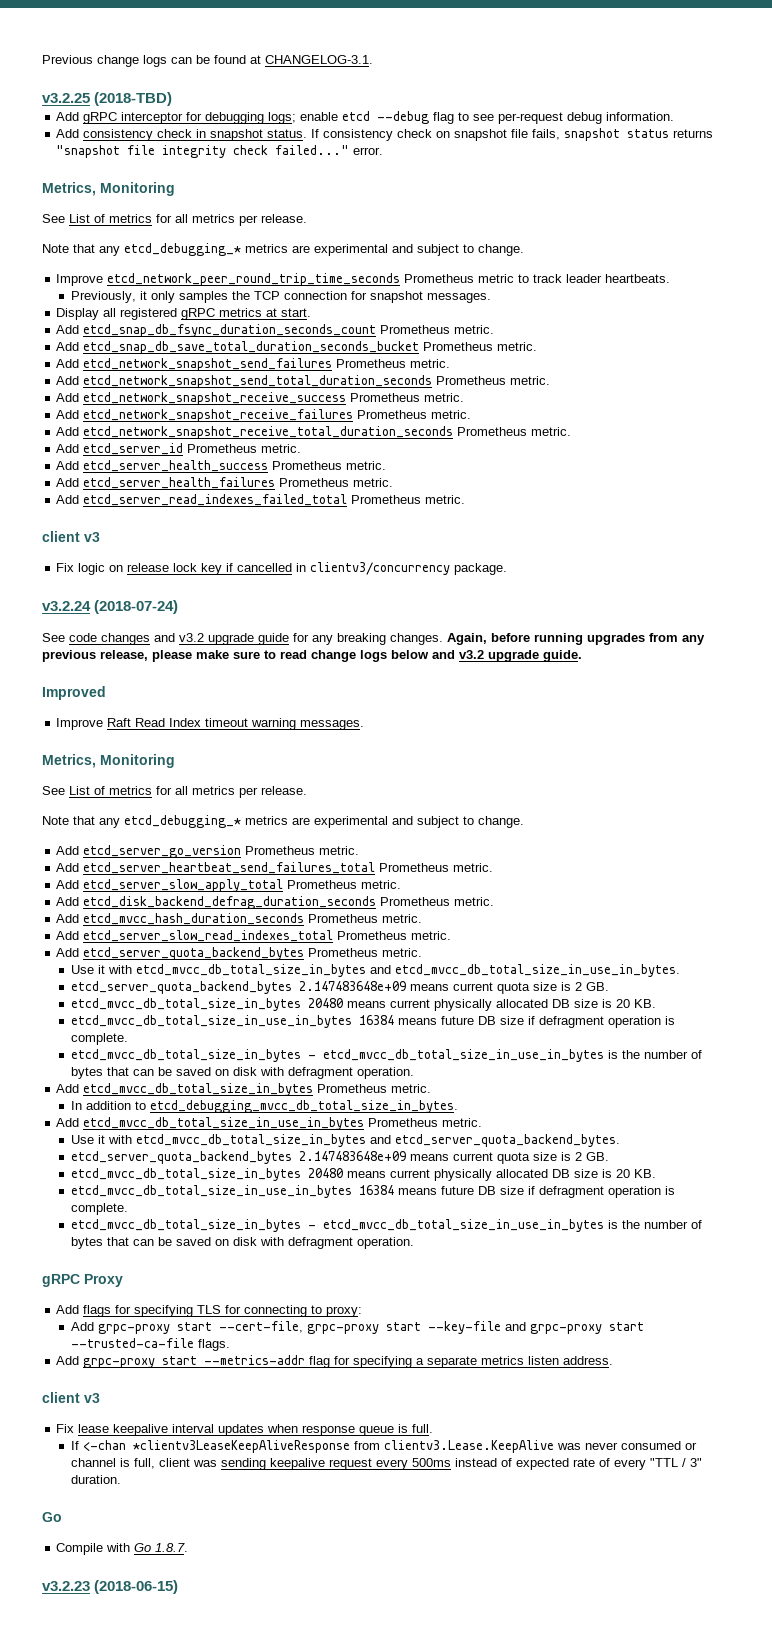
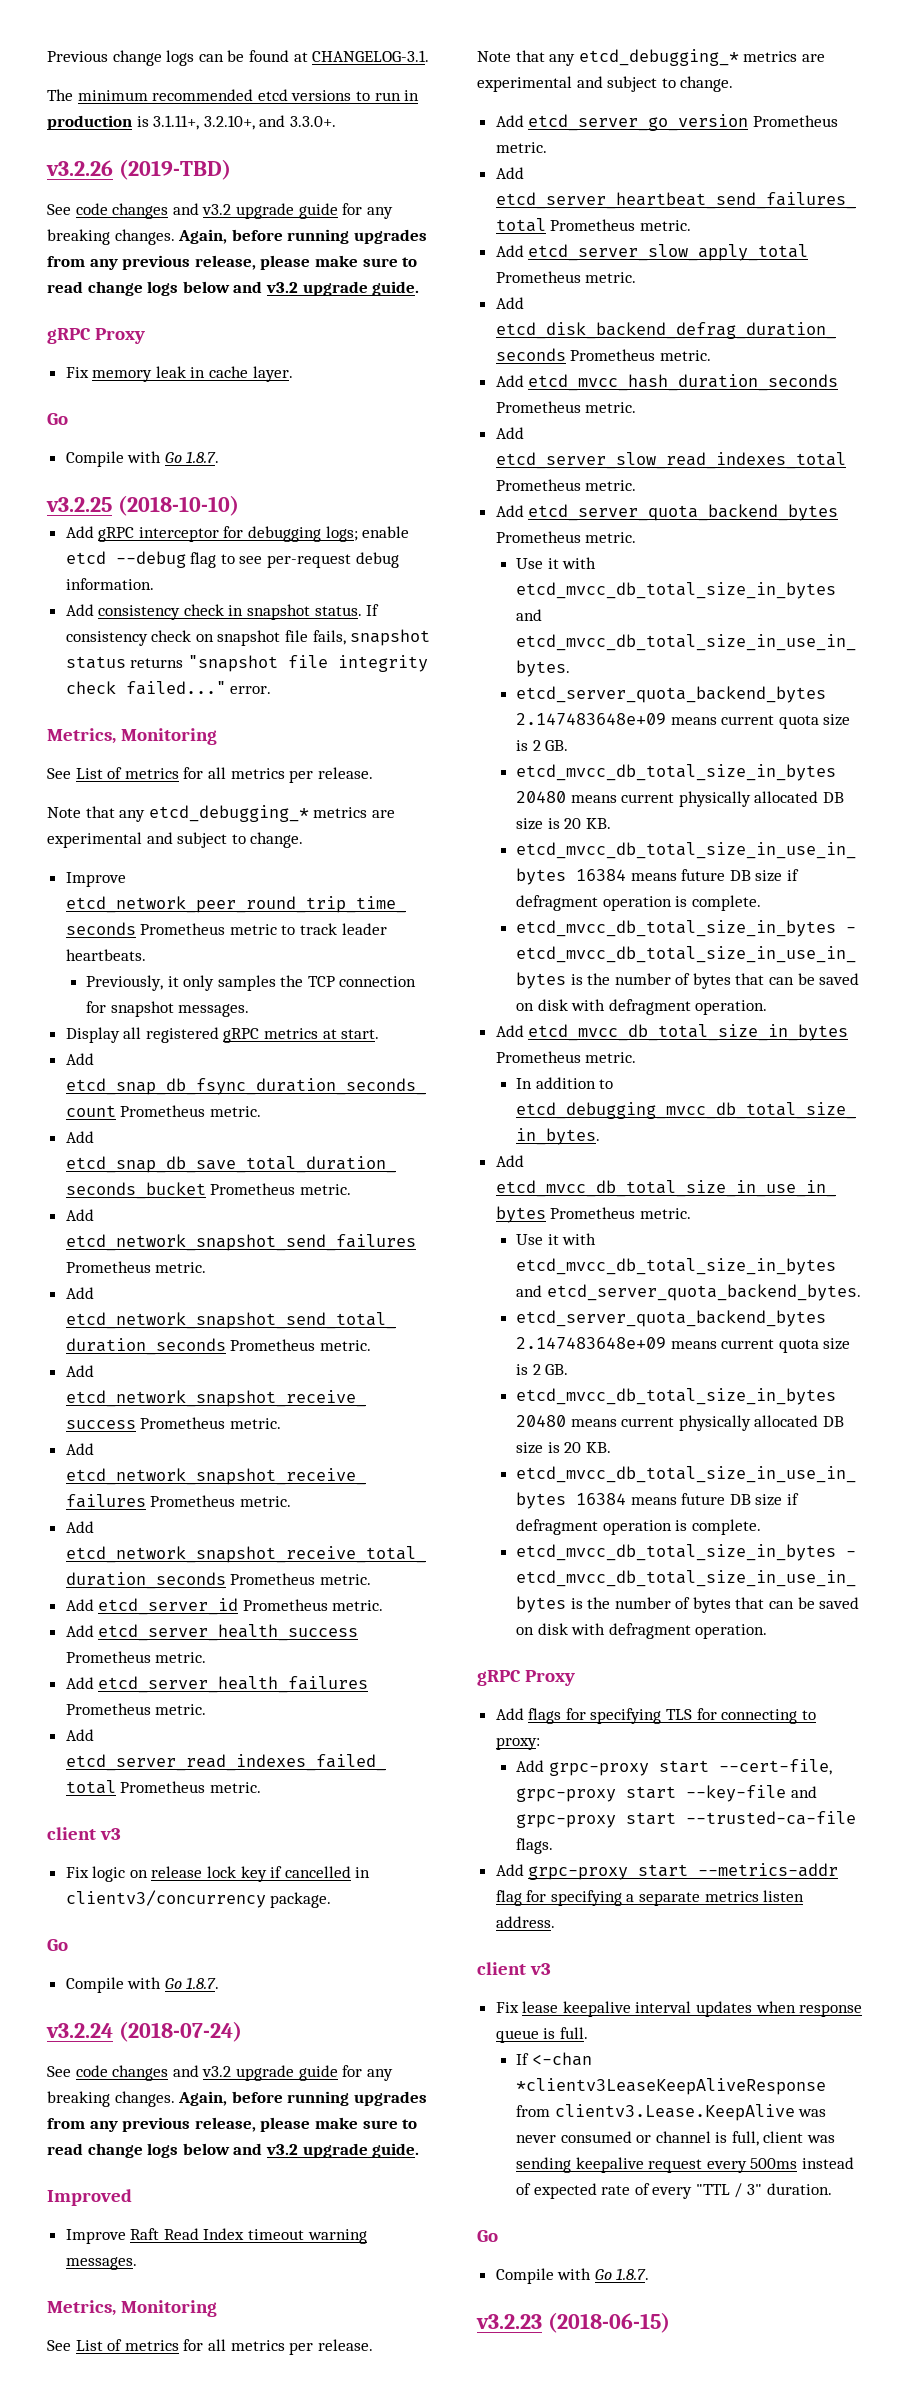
+ The minimum recommended etcd versions to run in production is 3.1.11+, 3.2.10+, and 3.3.0+.
+ v3.2.26 (2019-TBD)
+ See code changes and v3.2 upgrade guide for any breaking changes. Again, before running upgrades from any previous release, please make sure to read change logs below and v3.2 upgrade guide.
+ gRPC Proxy
+ Fix memory leak in cache layer.
+ Go
+ Compile with Go 1.8.7.
- v3.2.25 (2018-TBD)
+ v3.2.25 (2018-10-10)
  Fix logic on release lock key if cancelled in clientv3/concurrency package.
+ Go
+ Compile with Go 1.8.7.

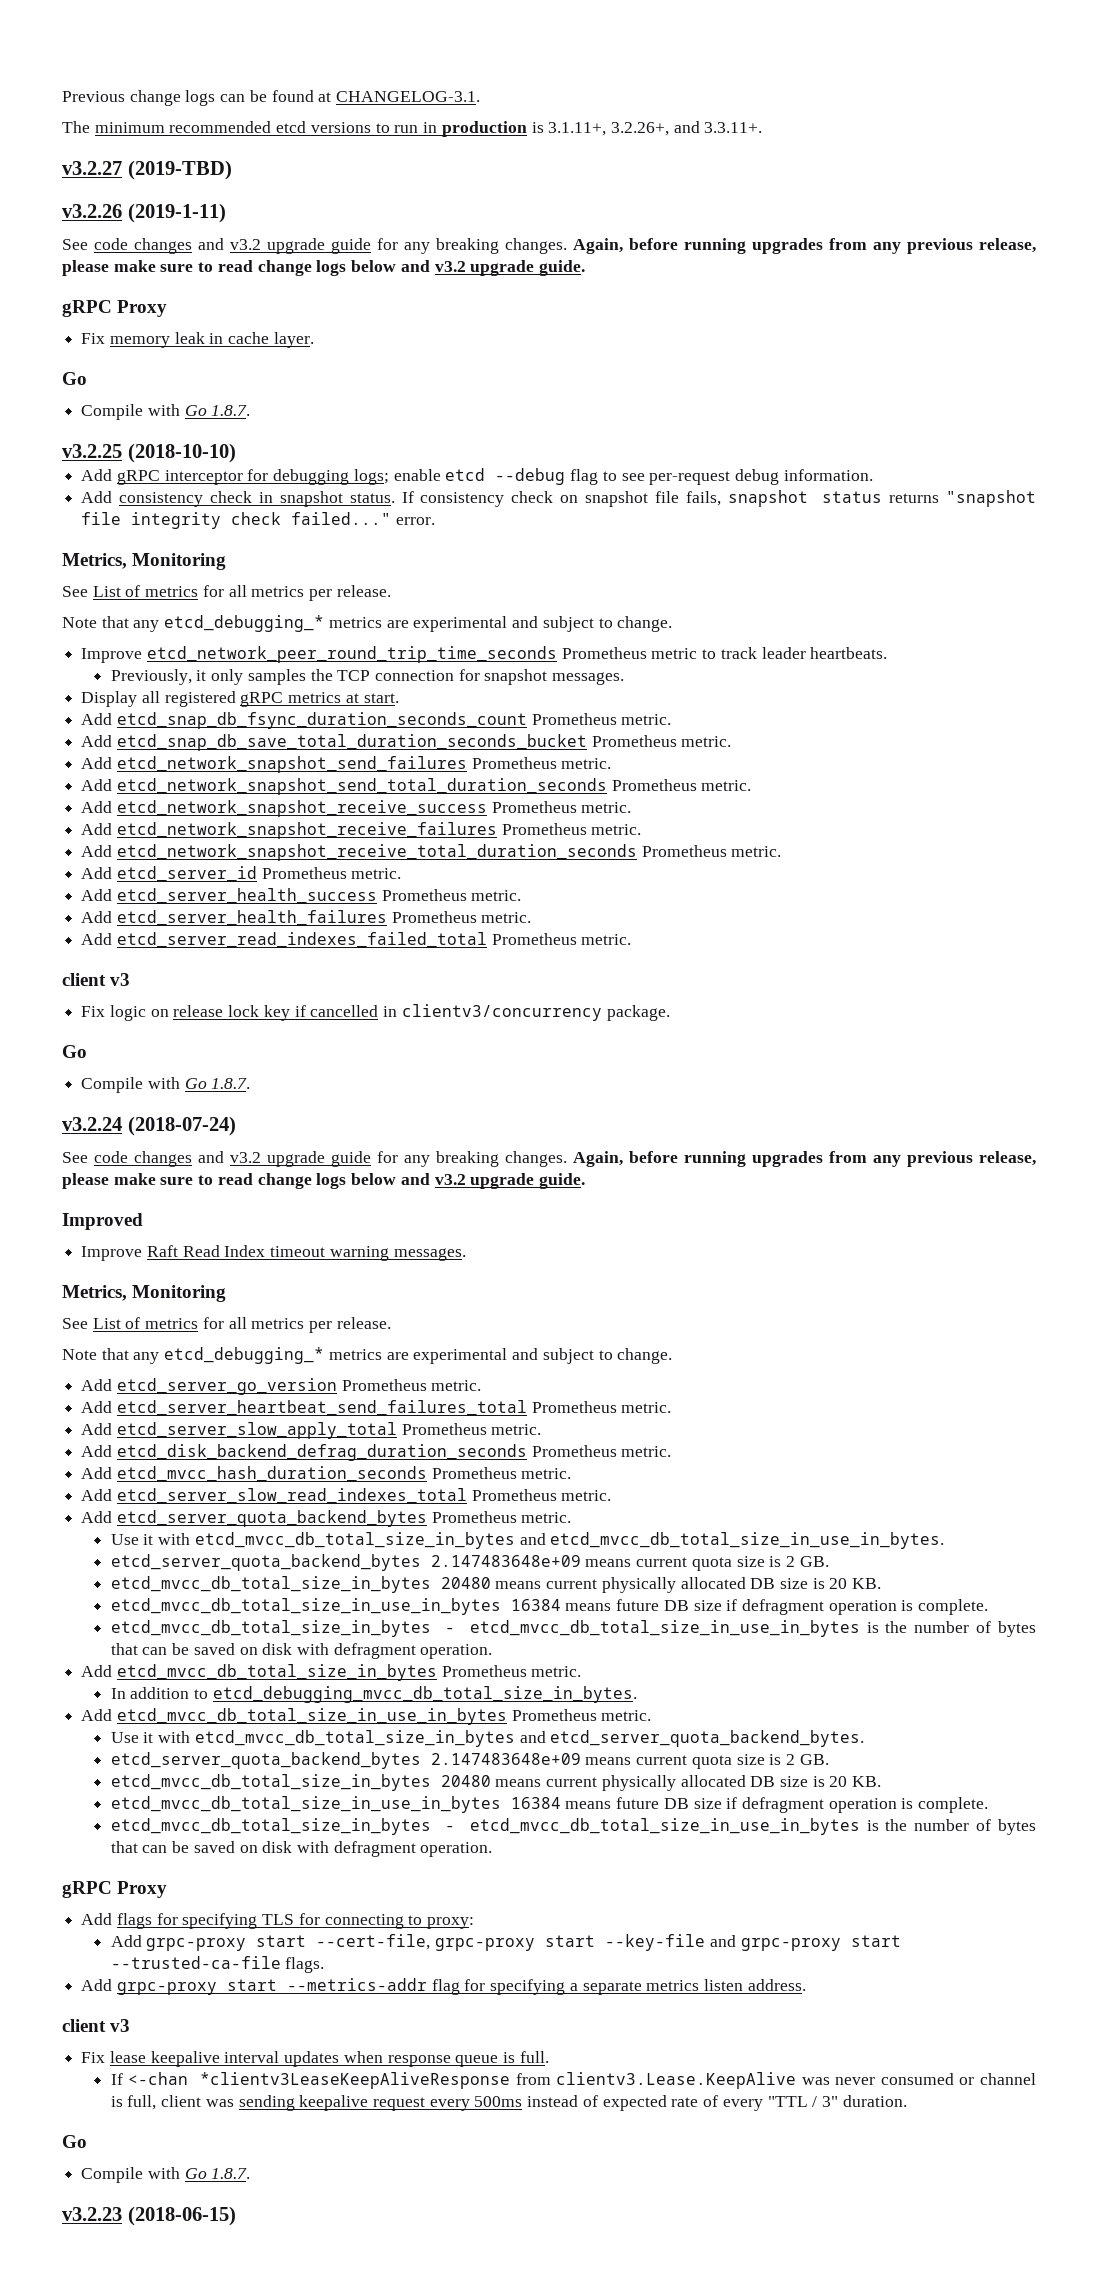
- The minimum recommended etcd versions to run in production is 3.1.11+, 3.2.10+, and 3.3.0+.
+ The minimum recommended etcd versions to run in production is 3.1.11+, 3.2.26+, and 3.3.11+.
+ v3.2.27 (2019-TBD)
- v3.2.26 (2019-TBD)
+ v3.2.26 (2019-1-11)

